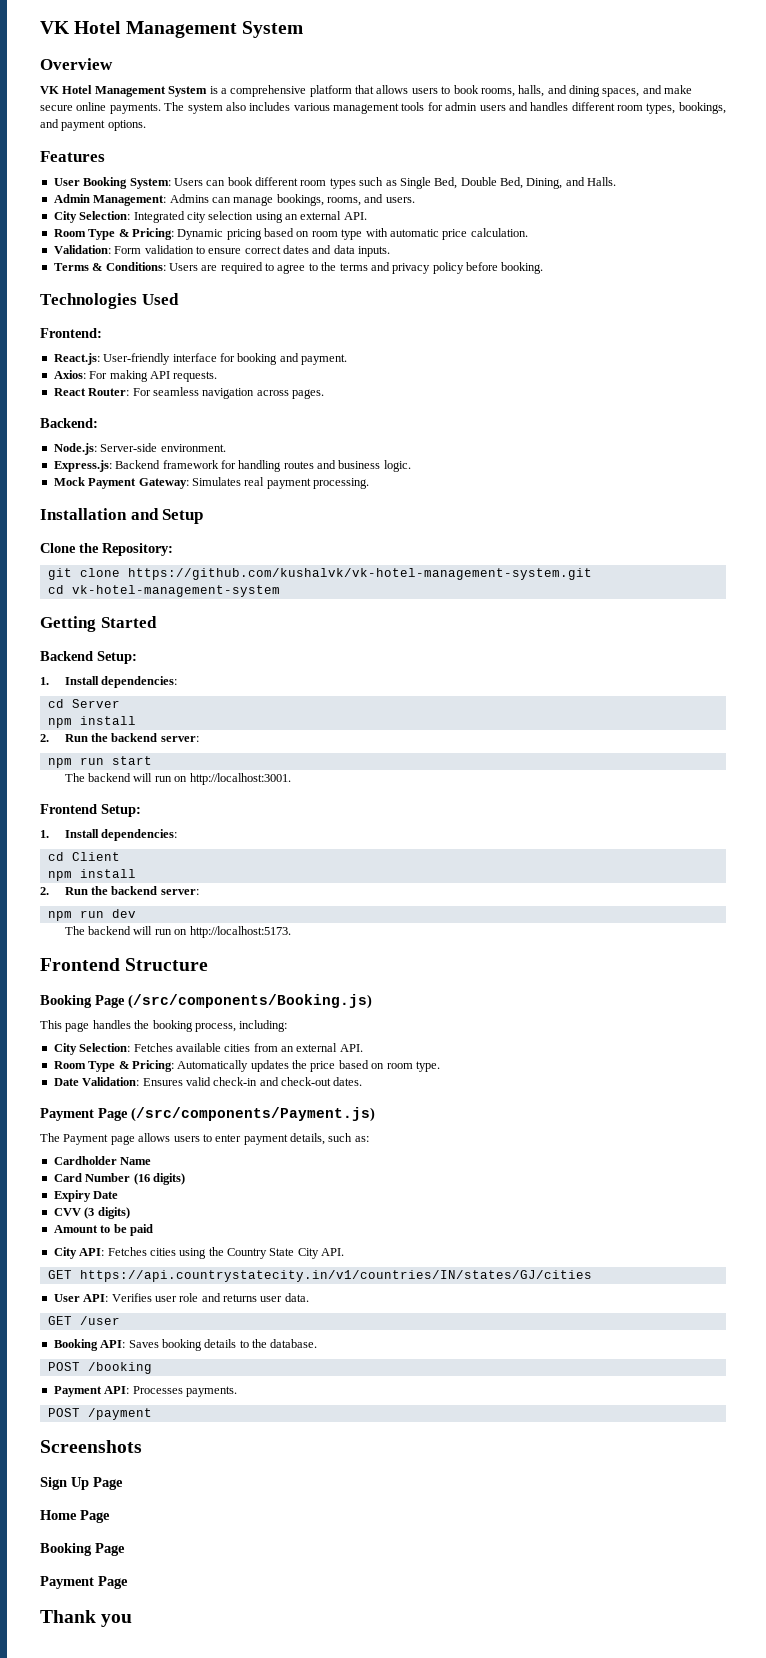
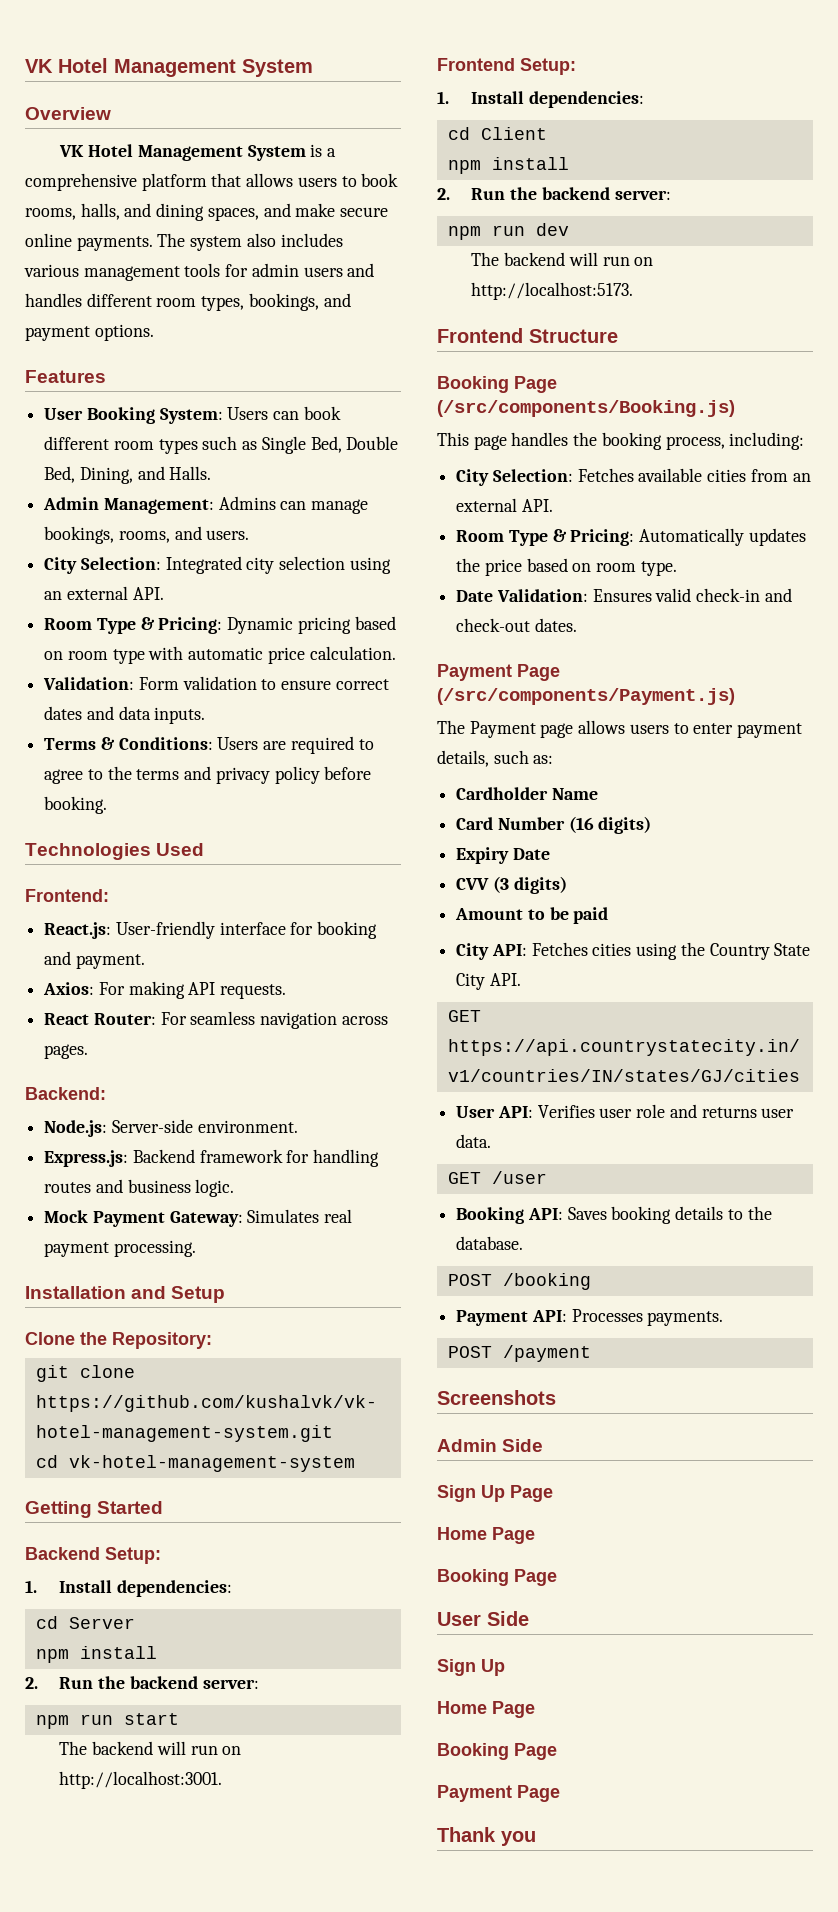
+ Admin Side
+ User Side
+ Sign Up
+ Home Page
+ Booking Page

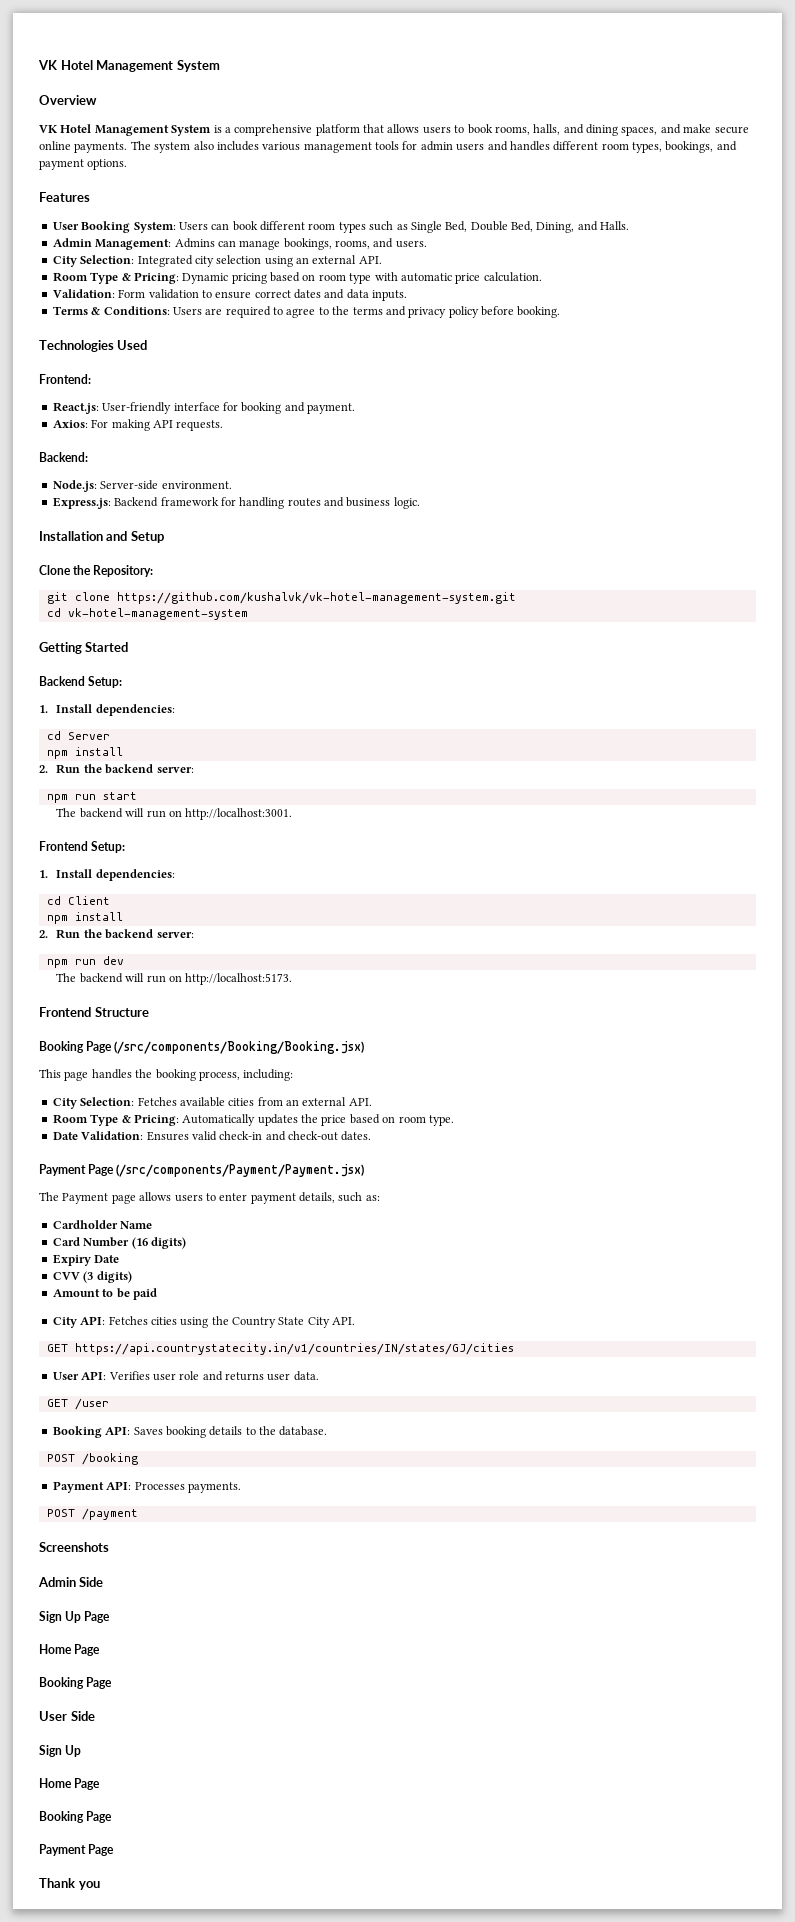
- React Router: For seamless navigation across pages.
- Mock Payment Gateway: Simulates real payment processing.
- Booking Page (/src/components/Booking.js)
+ Booking Page (/src/components/Booking/Booking.jsx)
- Payment Page (/src/components/Payment.js)
+ Payment Page (/src/components/Payment/Payment.jsx)

